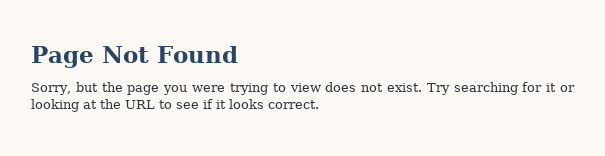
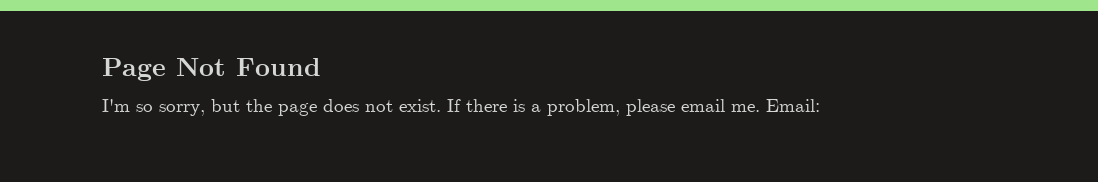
- Sorry, but the page you were trying to view does not exist. Try searching for it or looking at the URL to see if it looks correct.
+ I'm so sorry, but the page does not exist. If there is a problem, please email me. Email:

